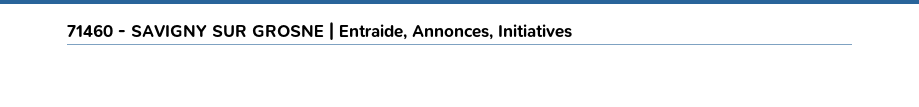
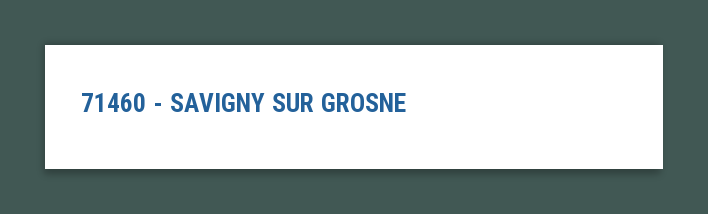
- 71460 - SAVIGNY SUR GROSNE | Entraide, Annonces, Initiatives
+ 71460 - SAVIGNY SUR GROSNE

